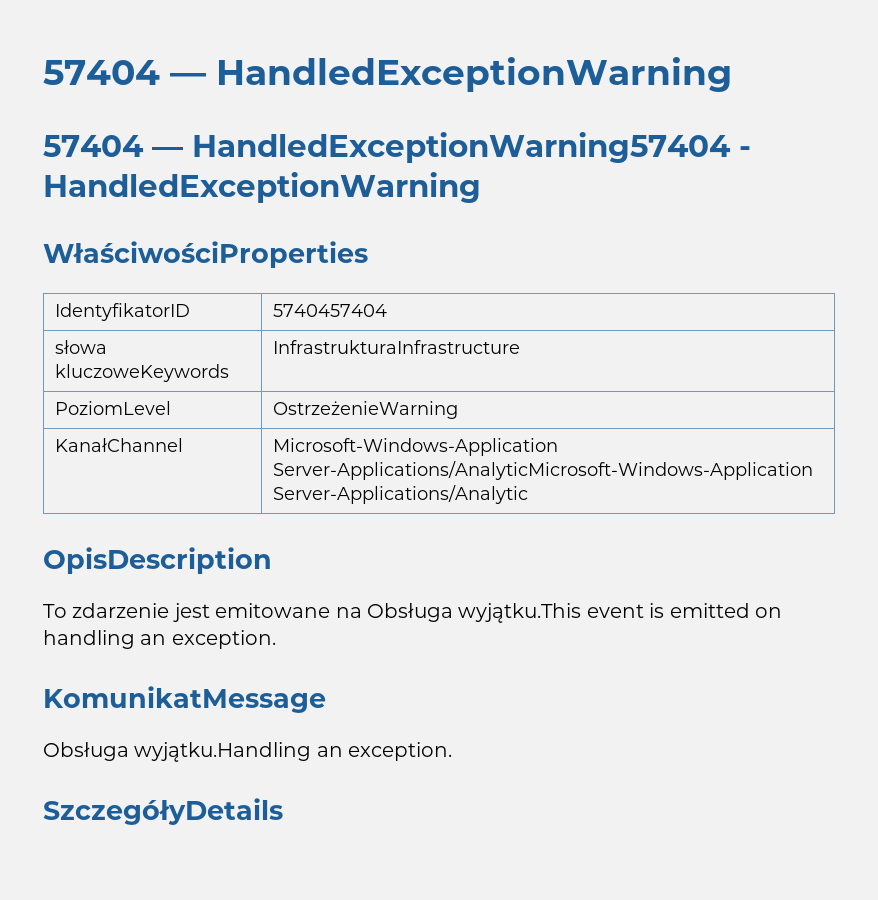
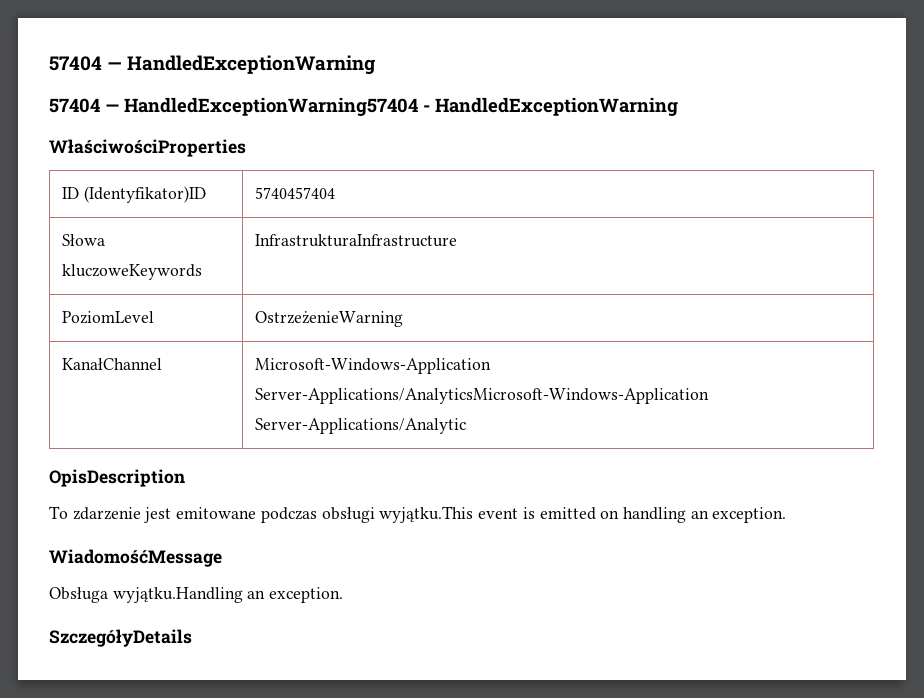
- IdentyfikatorID | 5740457404
+ ID (Identyfikator)ID | 5740457404
- słowa kluczoweKeywords | InfrastrukturaInfrastructure
+ Słowa kluczoweKeywords | InfrastrukturaInfrastructure
- KanałChannel | Microsoft-Windows-Application Server-Applications/AnalyticMicrosoft-Windows-Application Server-Applications/Analytic
+ KanałChannel | Microsoft-Windows-Application Server-Applications/AnalyticsMicrosoft-Windows-Application Server-Applications/Analytic
- To zdarzenie jest emitowane na Obsługa wyjątku.This event is emitted on handling an exception.
+ To zdarzenie jest emitowane podczas obsługi wyjątku.This event is emitted on handling an exception.
- KomunikatMessage
+ WiadomośćMessage

